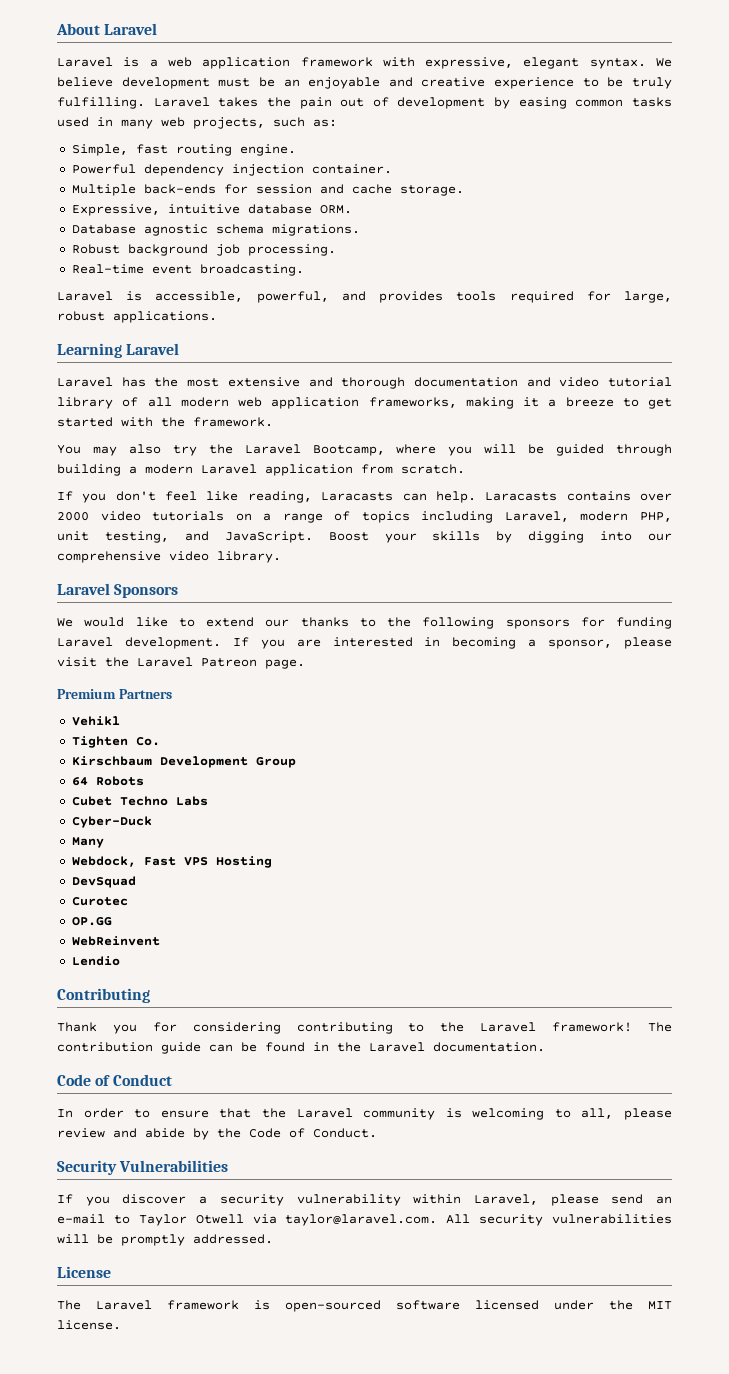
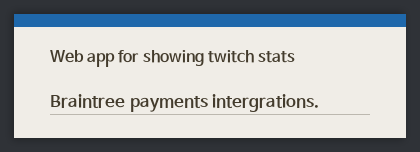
- About Laravel
- Laravel is a web application framework with expressive, elegant syntax. We believe development must be an enjoyable and creative experience to be truly fulfilling. Laravel takes the pain out of development by easing common tasks used in many web projects, such as:
- Simple, fast routing engine.
- Powerful dependency injection container.
- Multiple back-ends for session and cache storage.
- Expressive, intuitive database ORM.
- Database agnostic schema migrations.
- Robust background job processing.
- Real-time event broadcasting.
- Laravel is accessible, powerful, and provides tools required for large, robust applications.
- Learning Laravel
- Laravel has the most extensive and thorough documentation and video tutorial library of all modern web application frameworks, making it a breeze to get started with the framework.
- You may also try the Laravel Bootcamp, where you will be guided through building a modern Laravel application from scratch.
- If you don't feel like reading, Laracasts can help. Laracasts contains over 2000 video tutorials on a range of topics including Laravel, modern PHP, unit testing, and JavaScript. Boost your skills by digging into our comprehensive video library.
- Laravel Sponsors
- We would like to extend our thanks to the following sponsors for funding Laravel development. If you are interested in becoming a sponsor, please visit the Laravel Patreon page.
- Premium Partners
- Vehikl
- Tighten Co.
- Kirschbaum Development Group
- 64 Robots
- Cubet Techno Labs
- Cyber-Duck
- Many
- Webdock, Fast VPS Hosting
- DevSquad
- Curotec
- OP.GG
- WebReinvent
- Lendio
- Contributing
- Thank you for considering contributing to the Laravel framework! The contribution guide can be found in the Laravel documentation.
- Code of Conduct
- In order to ensure that the Laravel community is welcoming to all, please review and abide by the Code of Conduct.
- Security Vulnerabilities
- If you discover a security vulnerability within Laravel, please send an e-mail to Taylor Otwell via taylor@laravel.com. All security vulnerabilities will be promptly addressed.
- License
- The Laravel framework is open-sourced software licensed under the MIT license.
+ Web app for showing twitch stats
+ Braintree payments intergrations.

